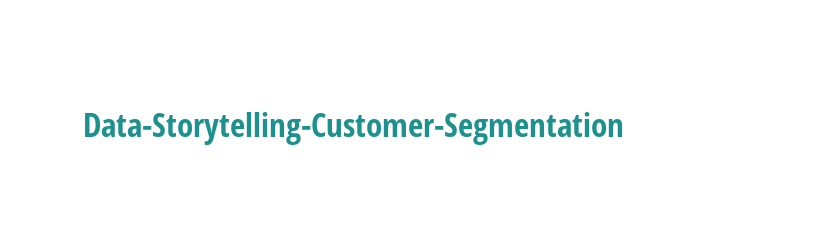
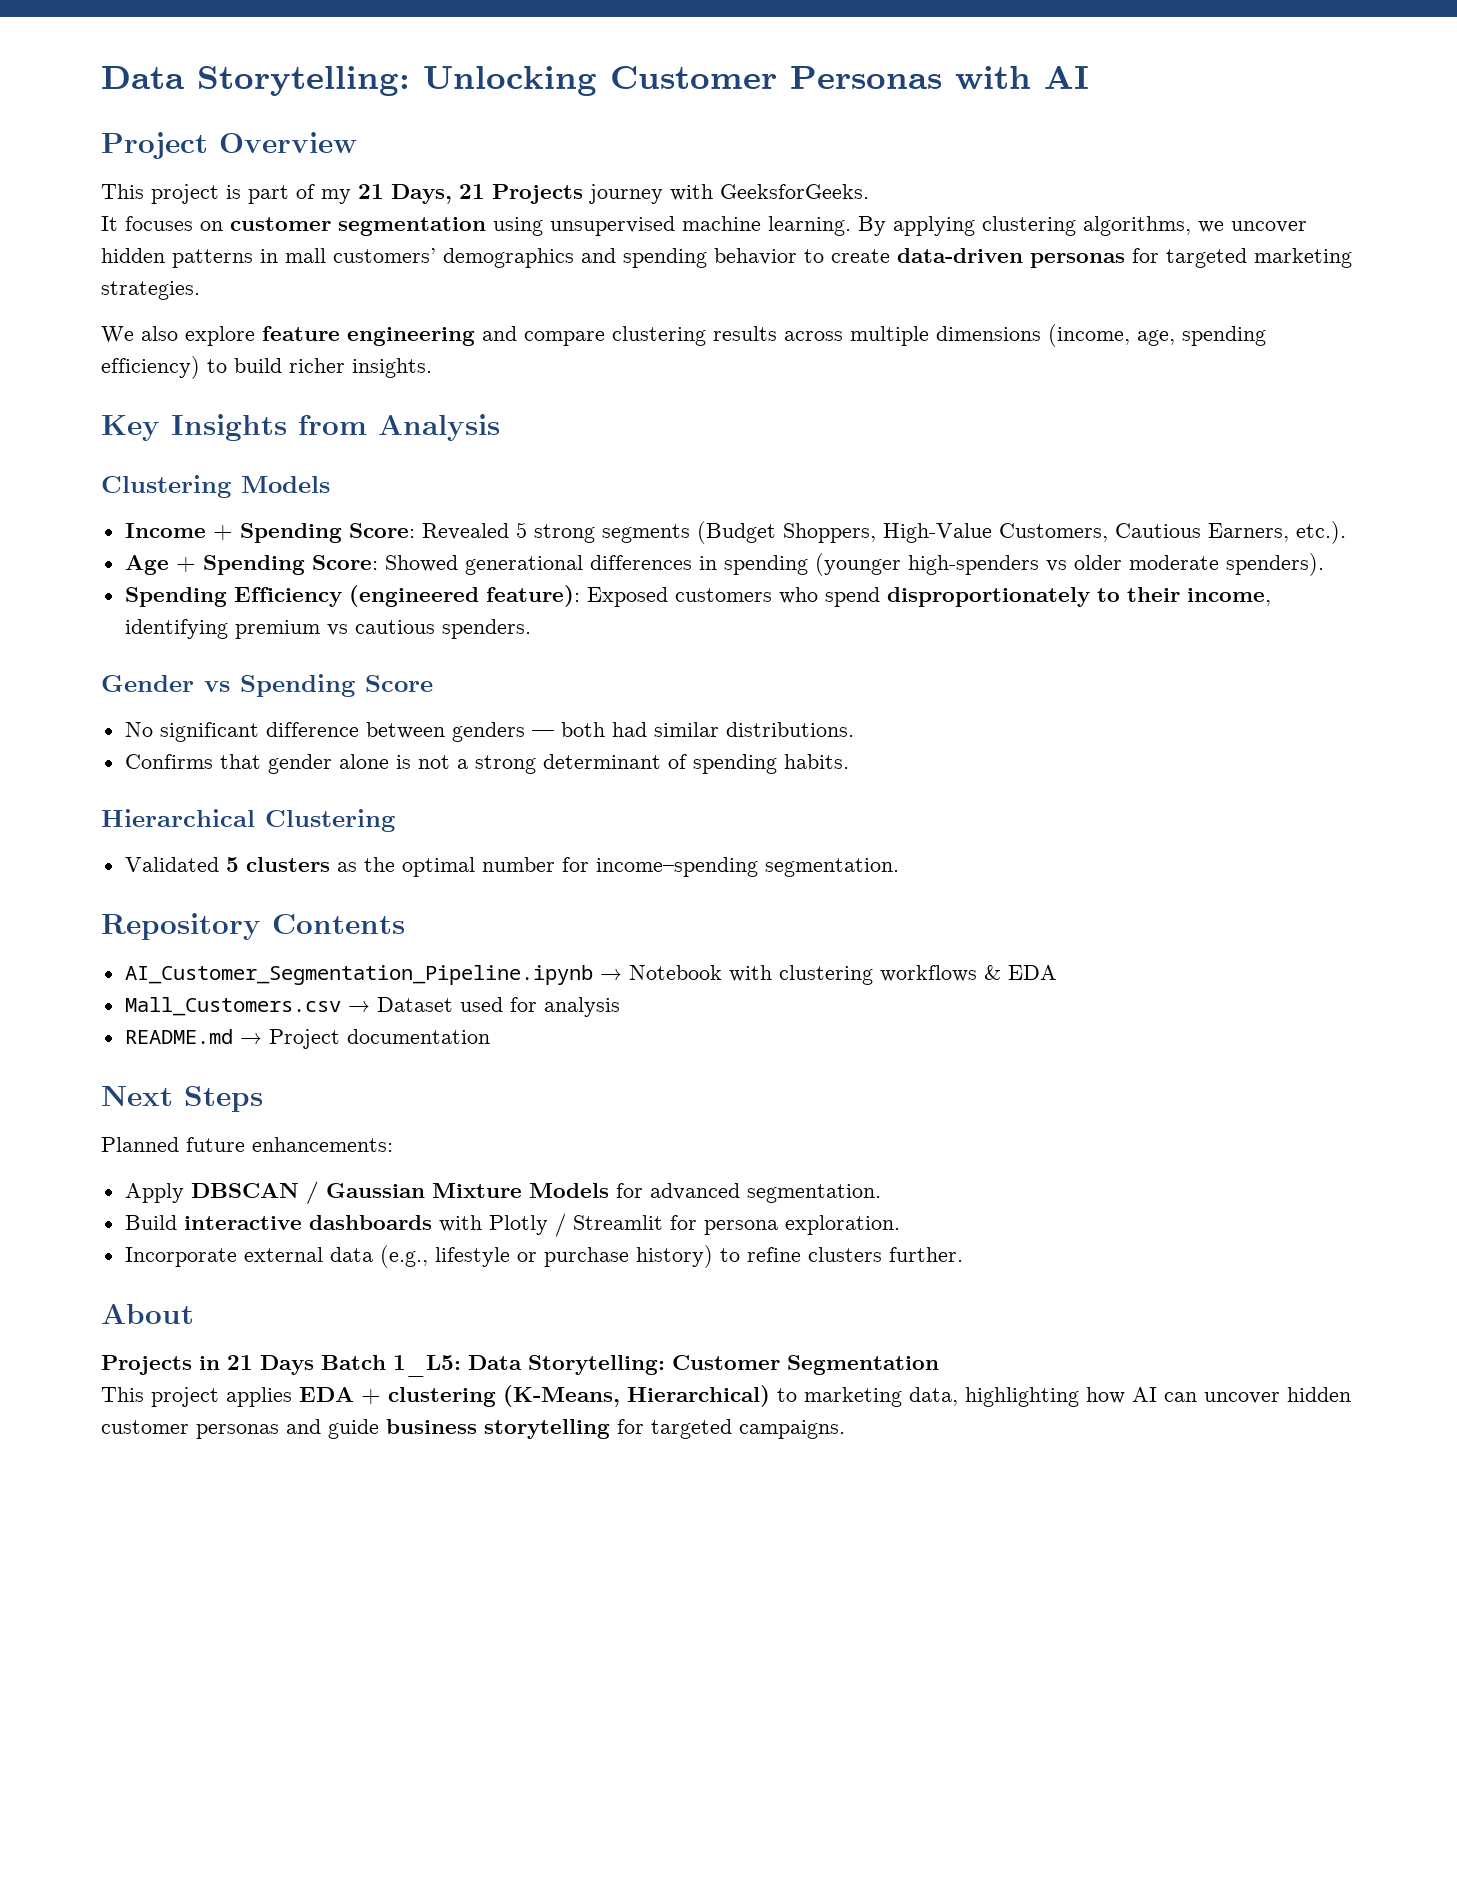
- Data-Storytelling-Customer-Segmentation
+ Data Storytelling: Unlocking Customer Personas with AI
+ Project Overview
+ This project is part of my 21 Days, 21 Projects journey with GeeksforGeeks.
+ It focuses on customer segmentation using unsupervised machine learning. By applying clustering algorithms, we uncover hidden patterns in mall customers’ demographics and spending behavior to create data-driven personas for targeted marketing strategies.
+ We also explore feature engineering and compare clustering results across multiple dimensions (income, age, spending efficiency) to build richer insights.
+ Key Insights from Analysis
+ Clustering Models
+ Income + Spending Score: Revealed 5 strong segments (Budget Shoppers, High-Value Customers, Cautious Earners, etc.).
+ Age + Spending Score: Showed generational differences in spending (younger high-spenders vs older moderate spenders).
+ Spending Efficiency (engineered feature): Exposed customers who spend disproportionately to their income, identifying premium vs cautious spenders.
+ Gender vs Spending Score
+ No significant difference between genders — both had similar distributions.
+ Confirms that gender alone is not a strong determinant of spending habits.
+ Hierarchical Clustering
+ Validated 5 clusters as the optimal number for income–spending segmentation.
+ Repository Contents
+ AI_Customer_Segmentation_Pipeline.ipynb → Notebook with clustering workflows & EDA
+ Mall_Customers.csv → Dataset used for analysis
+ README.md → Project documentation
+ Next Steps
+ Planned future enhancements:
+ Apply DBSCAN / Gaussian Mixture Models for advanced segmentation.
+ Build interactive dashboards with Plotly / Streamlit for persona exploration.
+ Incorporate external data (e.g., lifestyle or purchase history) to refine clusters further.
+ About
+ Projects in 21 Days Batch 1_L5: Data Storytelling: Customer Segmentation
+ This project applies EDA + clustering (K-Means, Hierarchical) to marketing data, highlighting how AI can uncover hidden customer personas and guide business storytelling for targeted campaigns.

